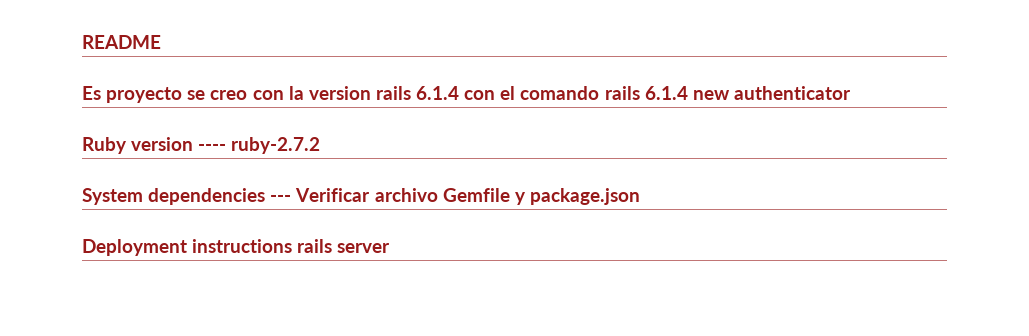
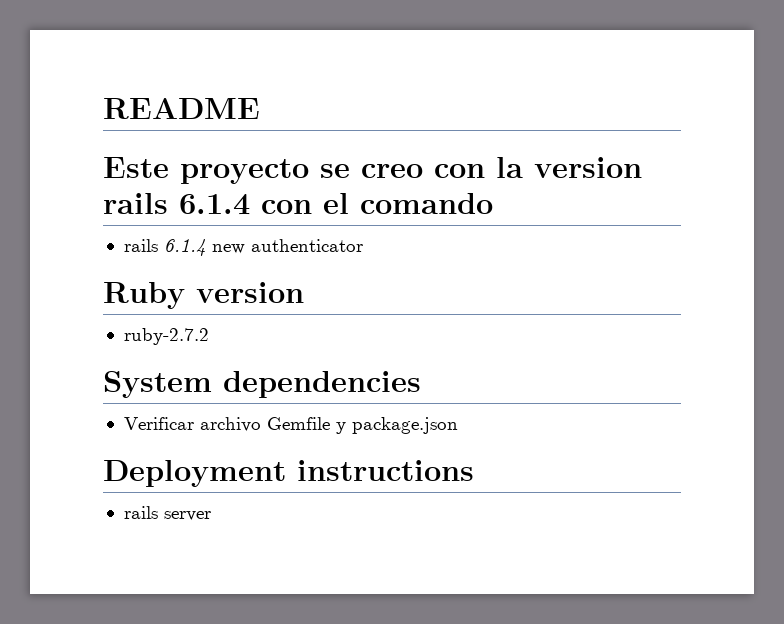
- Es proyecto se creo con la version rails 6.1.4 con el comando rails 6.1.4 new authenticator
+ Este proyecto se creo con la version rails 6.1.4 con el comando
+ rails 6.1.4 new authenticator
- Ruby version ---- ruby-2.7.2
+ Ruby version
+ ruby-2.7.2
- System dependencies --- Verificar archivo Gemfile y package.json
+ System dependencies
+ Verificar archivo Gemfile y package.json
- Deployment instructions rails server
+ Deployment instructions
+ rails server

